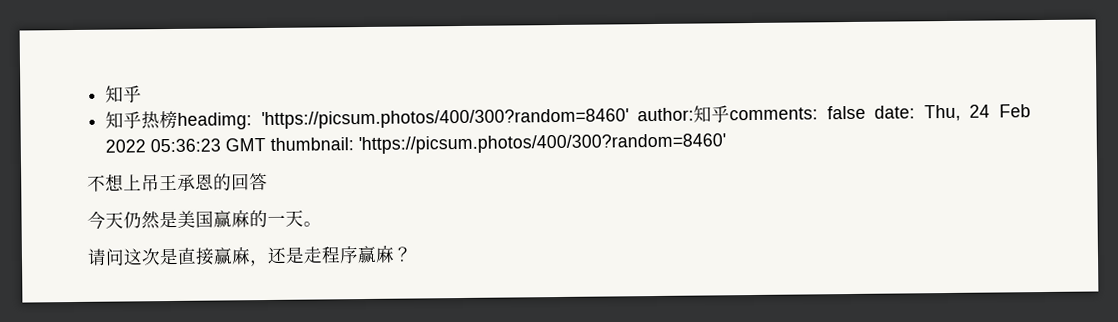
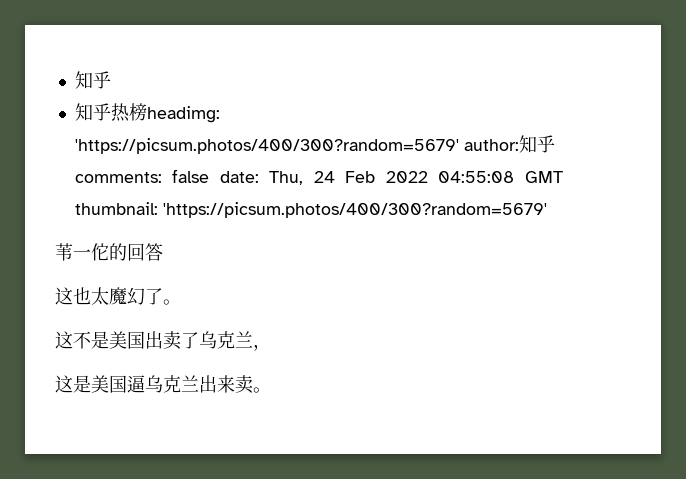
- 知乎热榜headimg: 'https://picsum.photos/400/300?random=8460' author:知乎comments: false date: Thu, 24 Feb 2022 05:36:23 GMT thumbnail: 'https://picsum.photos/400/300?random=8460'
- 不想上吊王承恩的回答
- 今天仍然是美国赢麻的一天。
- 请问这次是直接赢麻，还是走程序赢麻？
+ 知乎热榜headimg: 'https://picsum.photos/400/300?random=5679' author:知乎comments: false date: Thu, 24 Feb 2022 04:55:08 GMT thumbnail: 'https://picsum.photos/400/300?random=5679'
+ 苇一佗的回答
+ 这也太魔幻了。
+ 这不是美国出卖了乌克兰，
+ 这是美国逼乌克兰出来卖。

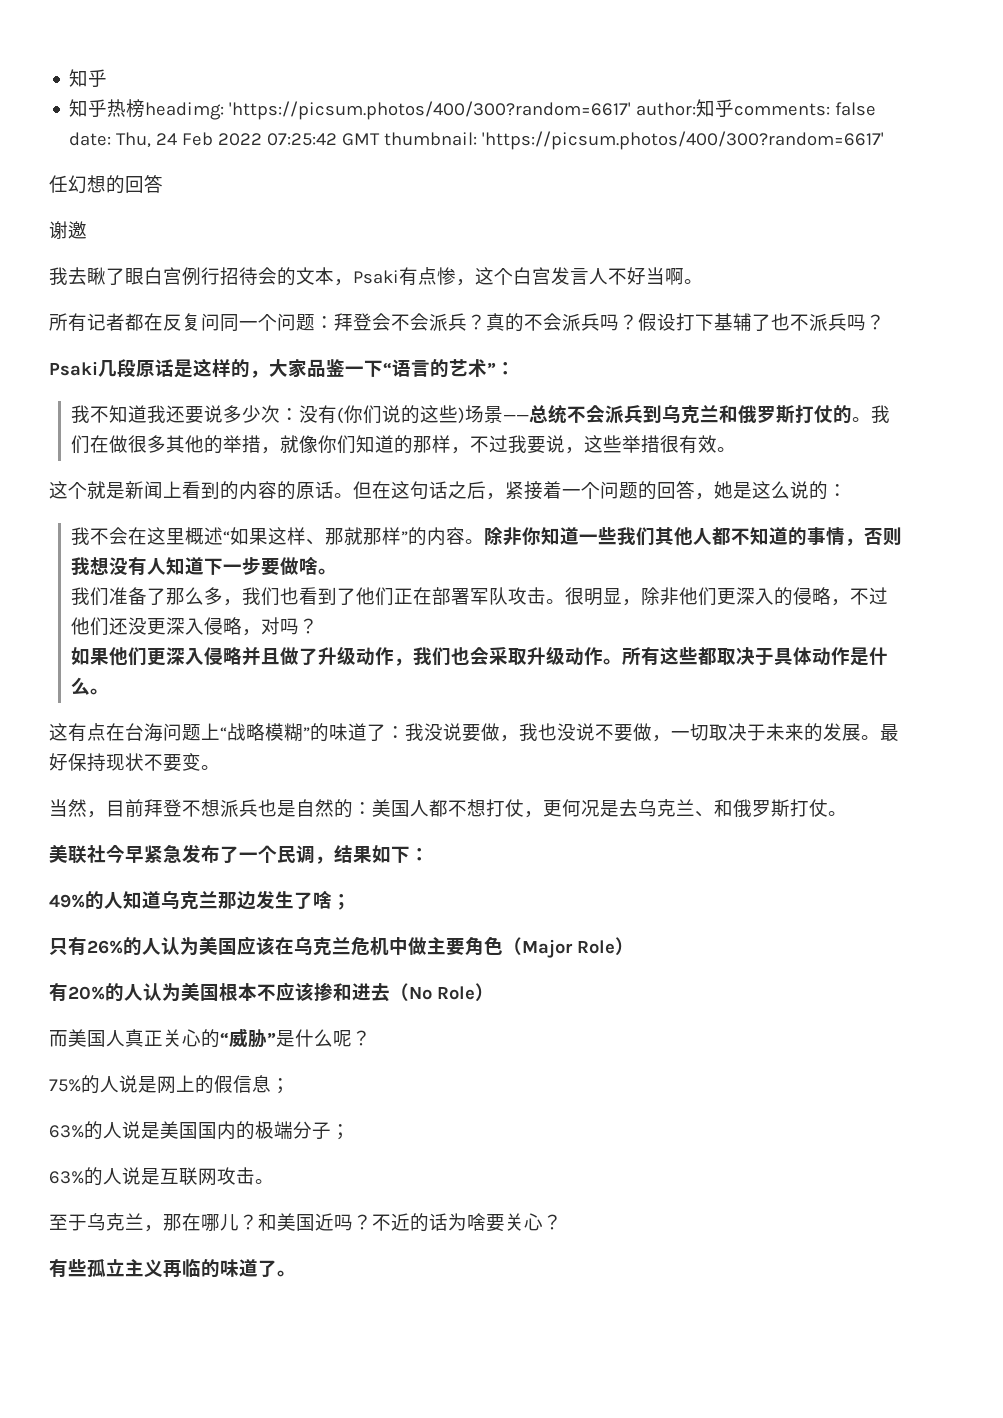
- 知乎热榜headimg: 'https://picsum.photos/400/300?random=5679' author:知乎comments: false date: Thu, 24 Feb 2022 04:55:08 GMT thumbnail: 'https://picsum.photos/400/300?random=5679'
- 苇一佗的回答
+ 知乎热榜headimg: 'https://picsum.photos/400/300?random=6617' author:知乎comments: false date: Thu, 24 Feb 2022 07:25:42 GMT thumbnail: 'https://picsum.photos/400/300?random=6617'
+ 任幻想的回答
- 这也太魔幻了。
- 这不是美国出卖了乌克兰，
- 这是美国逼乌克兰出来卖。
+ 谢邀
+ 我去瞅了眼白宫例行招待会的文本，Psaki有点惨，这个白宫发言人不好当啊。
+ 所有记者都在反复问同一个问题：拜登会不会派兵？真的不会派兵吗？假设打下基辅了也不派兵吗？
+ Psaki几段原话是这样的，大家品鉴一下“语言的艺术”：
+ 我不知道我还要说多少次：没有(你们说的这些)场景——总统不会派兵到乌克兰和俄罗斯打仗的。我们在做很多其他的举措，就像你们知道的那样，不过我要说，这些举措很有效。
+ 这个就是新闻上看到的内容的原话。但在这句话之后，紧接着一个问题的回答，她是这么说的：
+ 我不会在这里概述“如果这样、那就那样”的内容。除非你知道一些我们其他人都不知道的事情，否则我想没有人知道下一步要做啥。
+ 我们准备了那么多，我们也看到了他们正在部署军队攻击。很明显，除非他们更深入的侵略，不过他们还没更深入侵略，对吗？
+ 如果他们更深入侵略并且做了升级动作，我们也会采取升级动作。所有这些都取决于具体动作是什么。
+ 这有点在台海问题上“战略模糊”的味道了：我没说要做，我也没说不要做，一切取决于未来的发展。最好保持现状不要变。
+ 当然，目前拜登不想派兵也是自然的：美国人都不想打仗，更何况是去乌克兰、和俄罗斯打仗。
+ 美联社今早紧急发布了一个民调，结果如下：
+ 49%的人知道乌克兰那边发生了啥；
+ 只有26%的人认为美国应该在乌克兰危机中做主要角色（Major Role）
+ 有20%的人认为美国根本不应该掺和进去（No Role）
+ 而美国人真正关心的“威胁”是什么呢？
+ 75%的人说是网上的假信息；
+ 63%的人说是美国国内的极端分子；
+ 63%的人说是互联网攻击。
+ 至于乌克兰，那在哪儿？和美国近吗？不近的话为啥要关心？
+ 有些孤立主义再临的味道了。

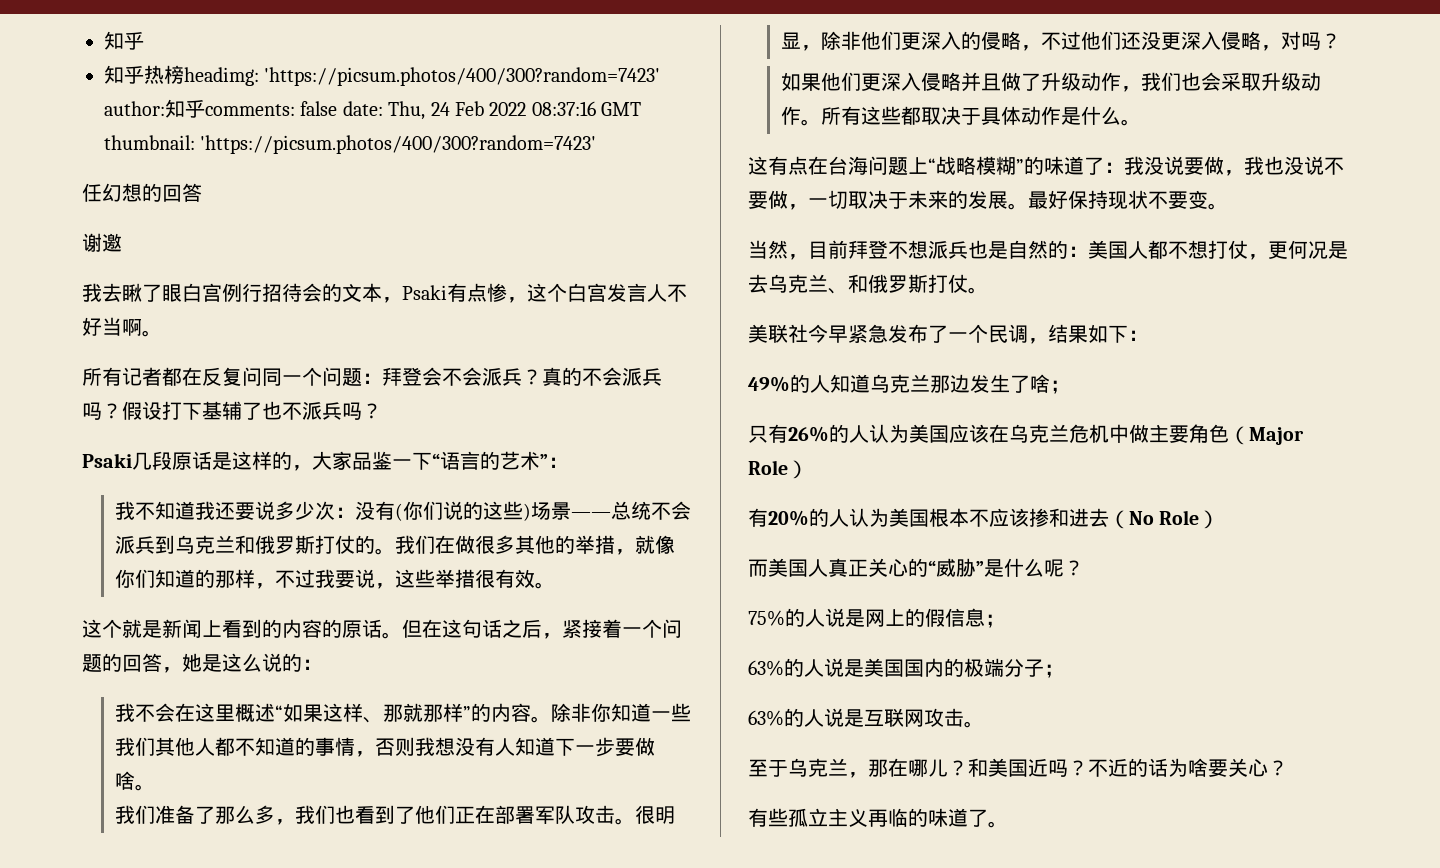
- 知乎热榜headimg: 'https://picsum.photos/400/300?random=6617' author:知乎comments: false date: Thu, 24 Feb 2022 07:25:42 GMT thumbnail: 'https://picsum.photos/400/300?random=6617'
+ 知乎热榜headimg: 'https://picsum.photos/400/300?random=7423' author:知乎comments: false date: Thu, 24 Feb 2022 08:37:16 GMT thumbnail: 'https://picsum.photos/400/300?random=7423'

